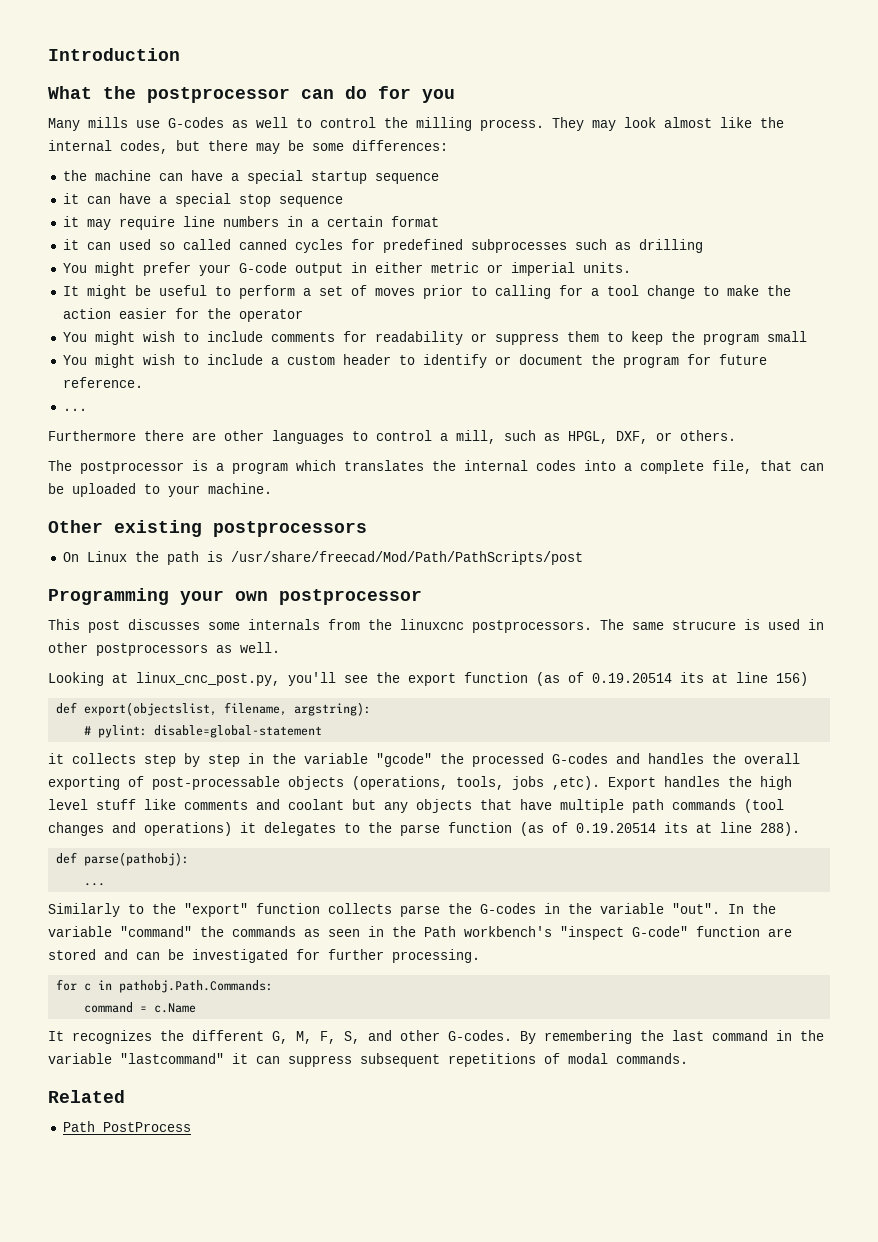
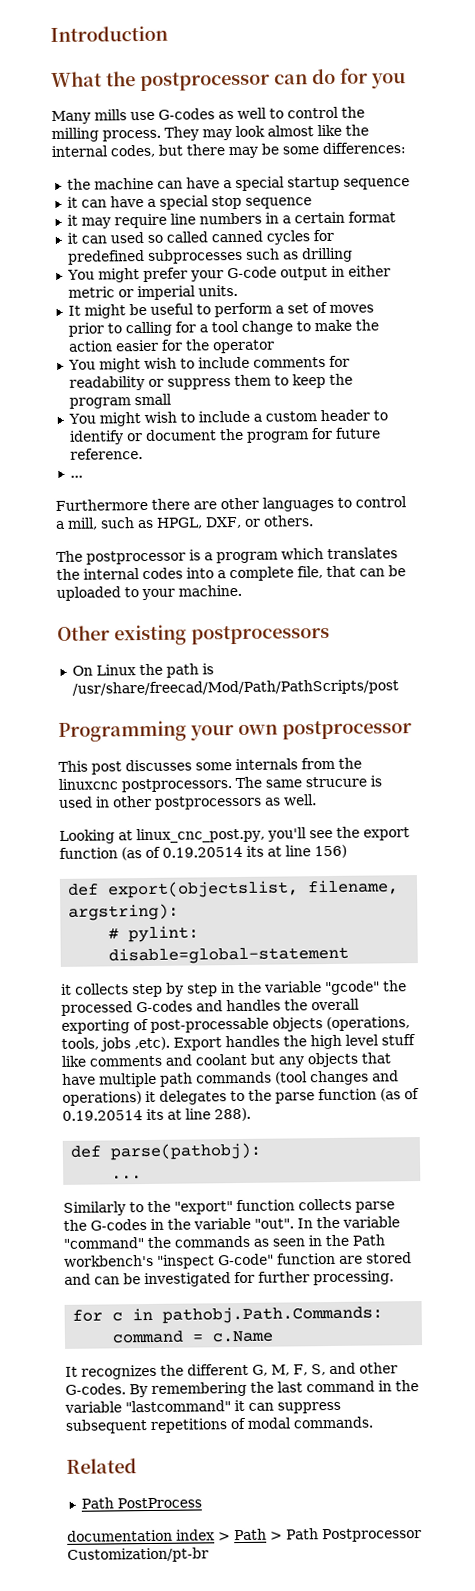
+ documentation index > Path > Path Postprocessor Customization/pt-br

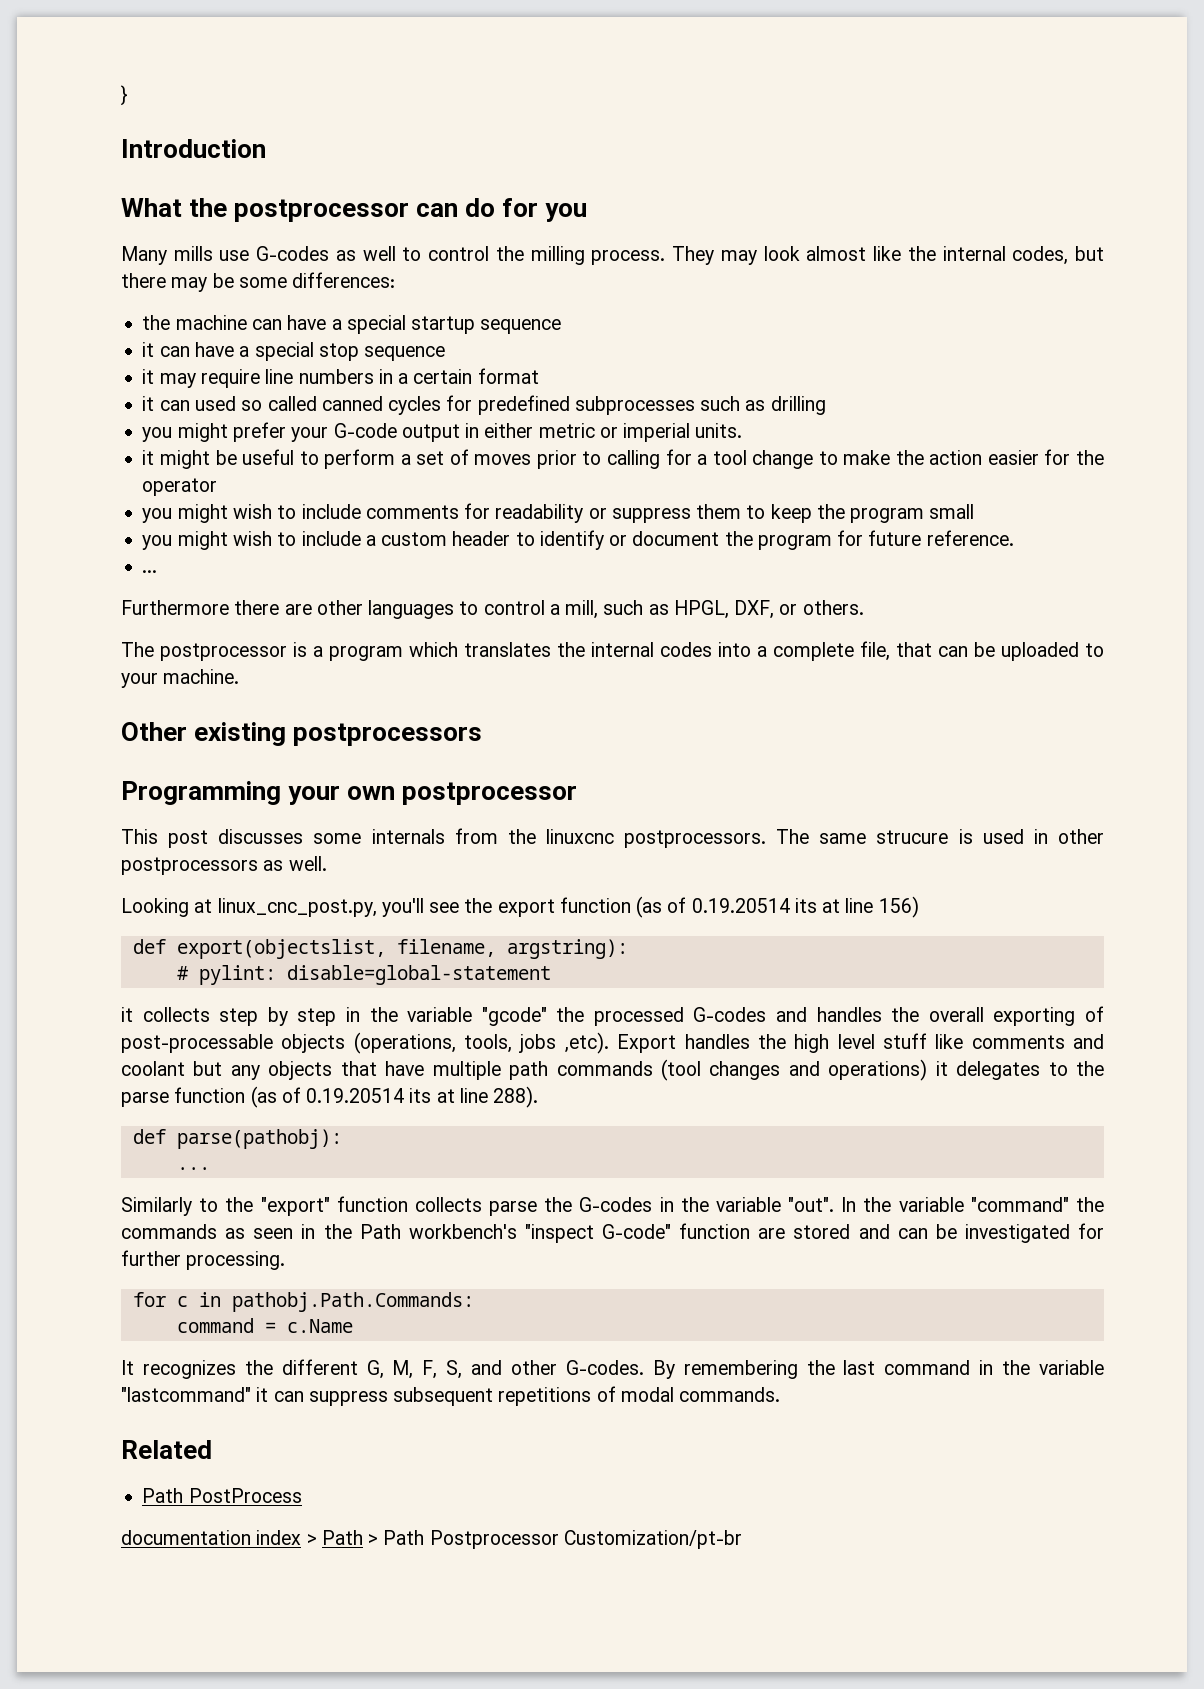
+ }
- You might prefer your G-code output in either metric or imperial units.
+ you might prefer your G-code output in either metric or imperial units.
- It might be useful to perform a set of moves prior to calling for a tool change to make the action easier for the operator
+ it might be useful to perform a set of moves prior to calling for a tool change to make the action easier for the operator
- You might wish to include comments for readability or suppress them to keep the program small
+ you might wish to include comments for readability or suppress them to keep the program small
- You might wish to include a custom header to identify or document the program for future reference.
+ you might wish to include a custom header to identify or document the program for future reference.
- On Linux the path is /usr/share/freecad/Mod/Path/PathScripts/post

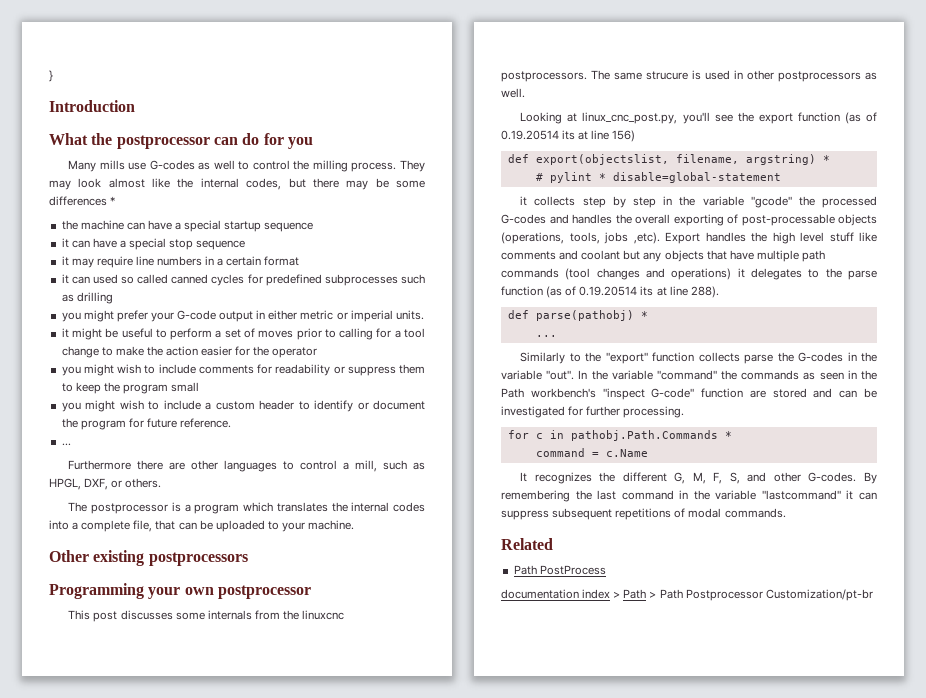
- They may look almost like the internal codes, but there may be some differences:
+ They may look almost like the internal codes, but there may be some differences *
- def export(objectslist, filename, argstring):
+ def export(objectslist, filename, argstring) *
- # pylint: disable=global-statement
+ # pylint * disable=global-statement
- def parse(pathobj):
+ def parse(pathobj) *
- for c in pathobj.Path.Commands:
+ for c in pathobj.Path.Commands *

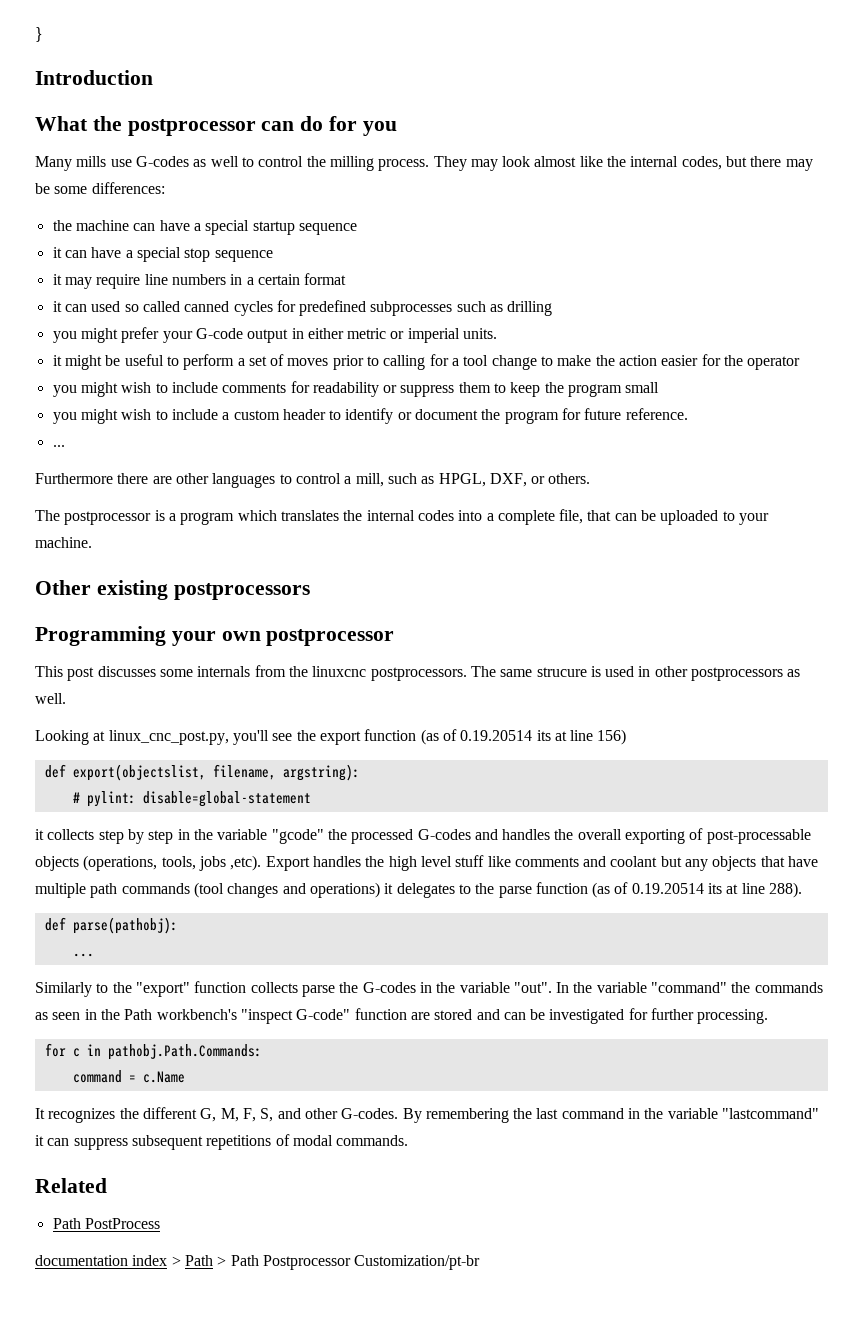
- They may look almost like the internal codes, but there may be some differences *
+ They may look almost like the internal codes, but there may be some differences:
- def export(objectslist, filename, argstring) *
+ def export(objectslist, filename, argstring):
- # pylint * disable=global-statement
+ # pylint: disable=global-statement
- def parse(pathobj) *
+ def parse(pathobj):
- for c in pathobj.Path.Commands *
+ for c in pathobj.Path.Commands:

